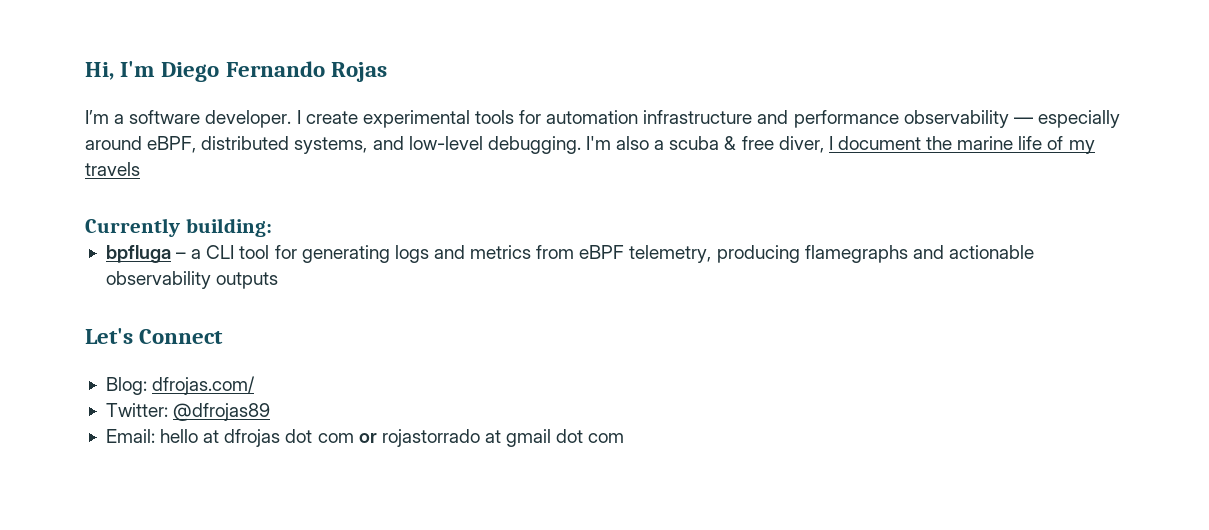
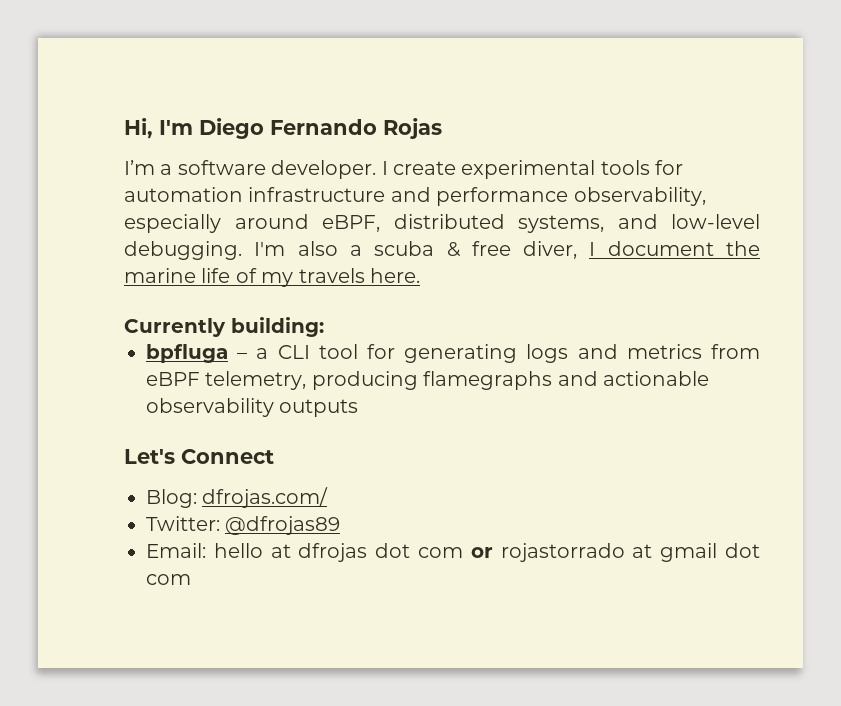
- I create experimental tools for automation infrastructure and performance observability — especially around eBPF, distributed systems, and low-level debugging.
+ I create experimental tools for automation infrastructure and performance observability, especially around eBPF, distributed systems, and low-level debugging.
- I'm also a scuba & free diver, I document the marine life of my travels
+ I'm also a scuba & free diver, I document the marine life of my travels here.

